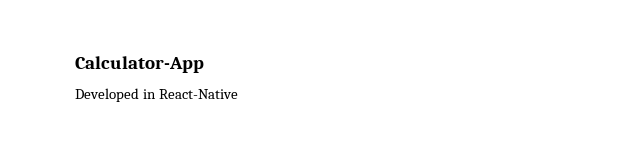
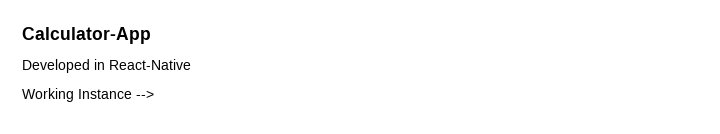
+ Working Instance -->

